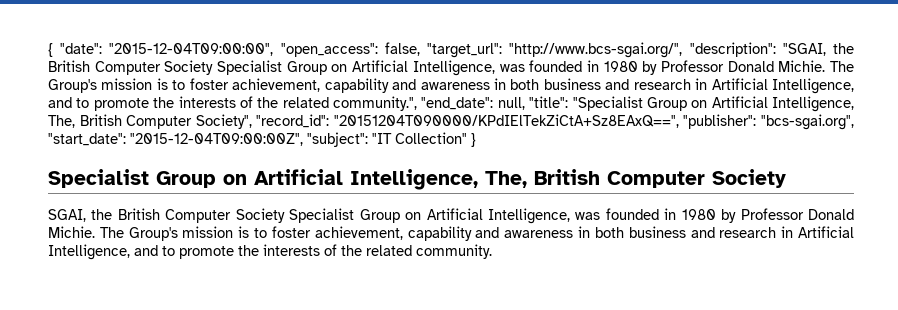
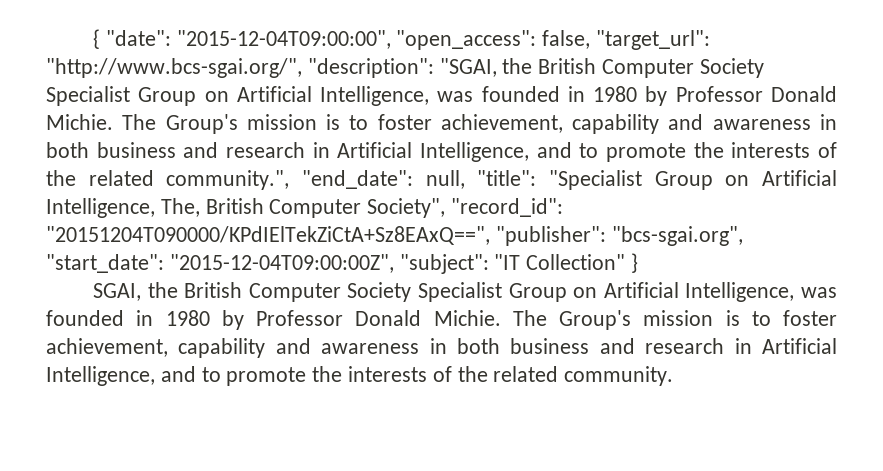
- Specialist Group on Artificial Intelligence, The, British Computer Society

